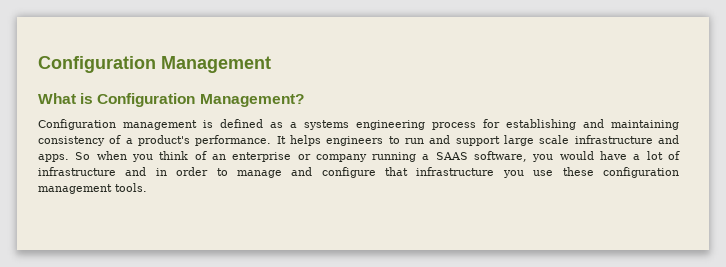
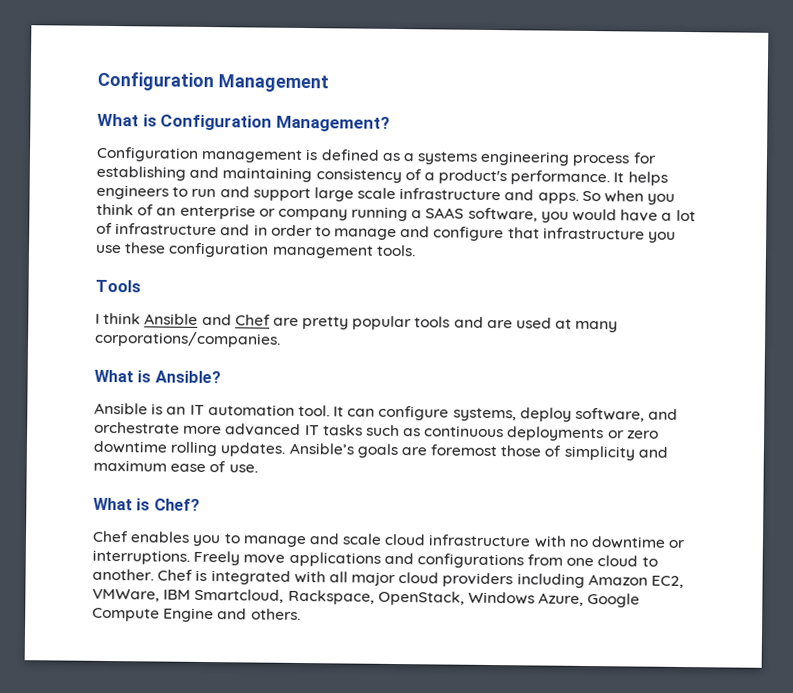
+ Tools
+ I think Ansible and Chef are pretty popular tools and are used at many corporations/companies.
+ What is Ansible?
+ Ansible is an IT automation tool. It can configure systems, deploy software, and orchestrate more advanced IT tasks such as continuous deployments or zero downtime rolling updates. Ansible’s goals are foremost those of simplicity and maximum ease of use.
+ What is Chef?
+ Chef enables you to manage and scale cloud infrastructure with no downtime or interruptions. Freely move applications and configurations from one cloud to another. Chef is integrated with all major cloud providers including Amazon EC2, VMWare, IBM Smartcloud, Rackspace, OpenStack, Windows Azure, Google Compute Engine and others.

